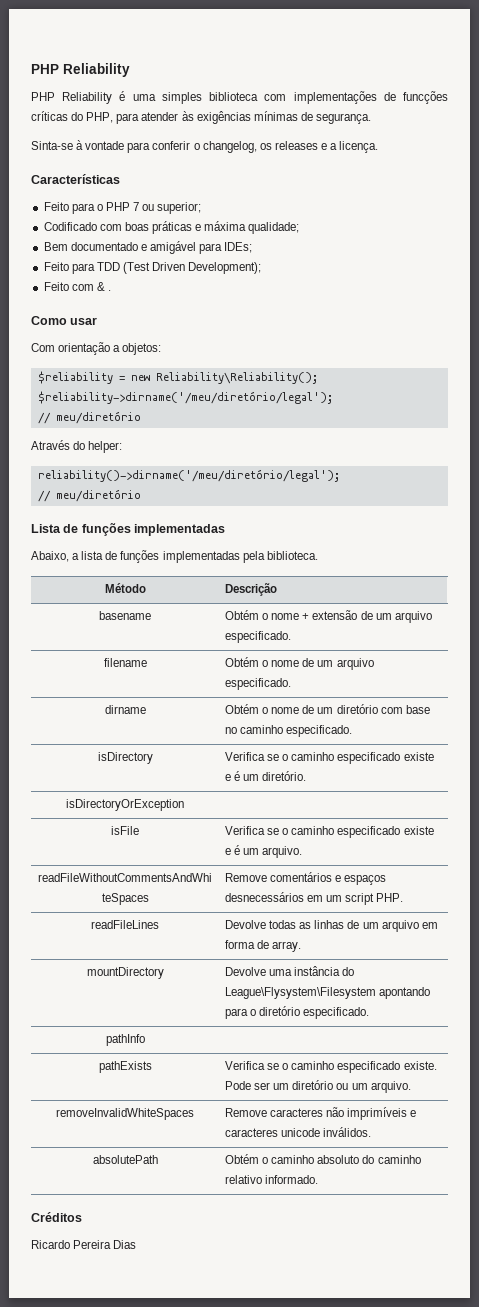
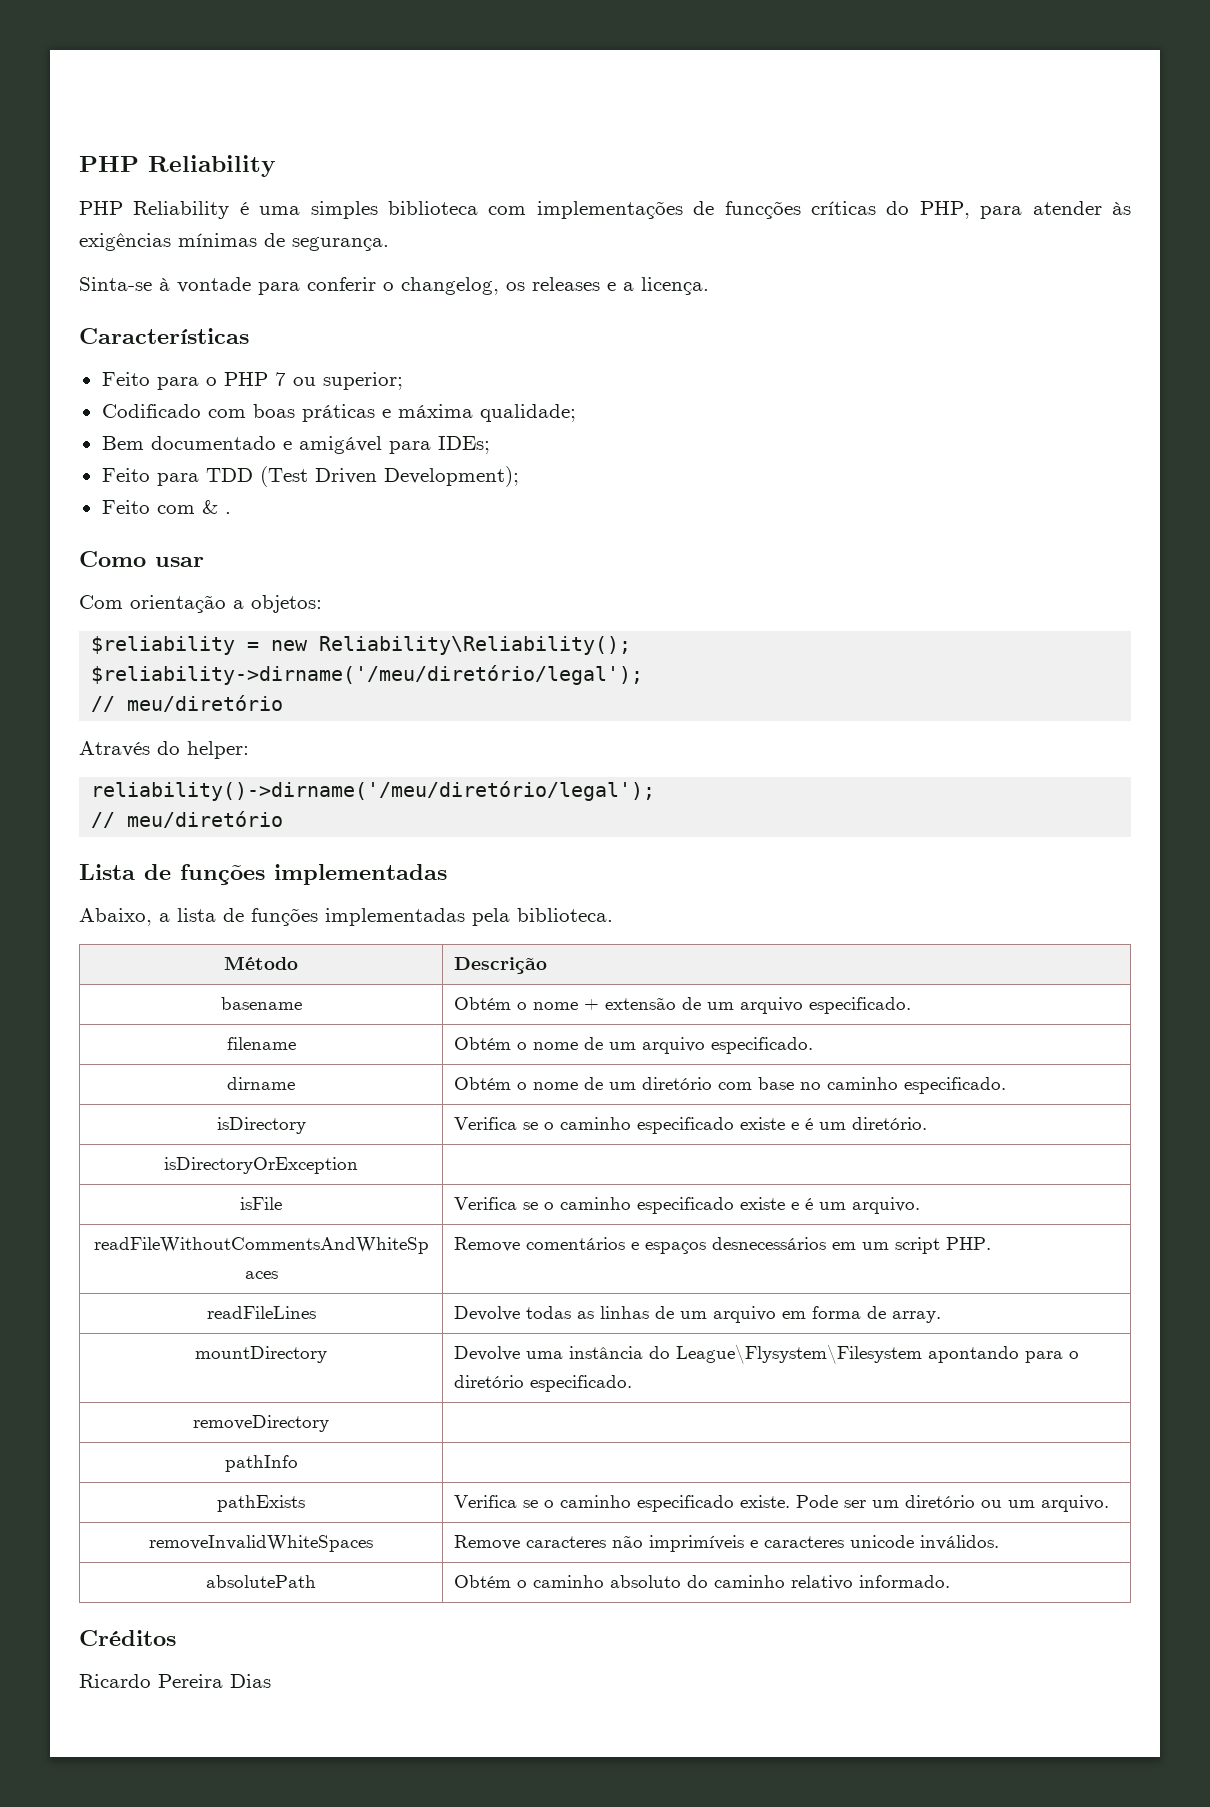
+ removeDirectory |

